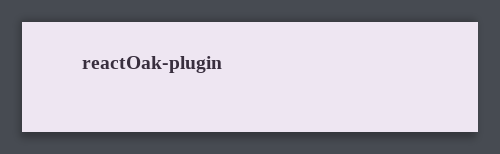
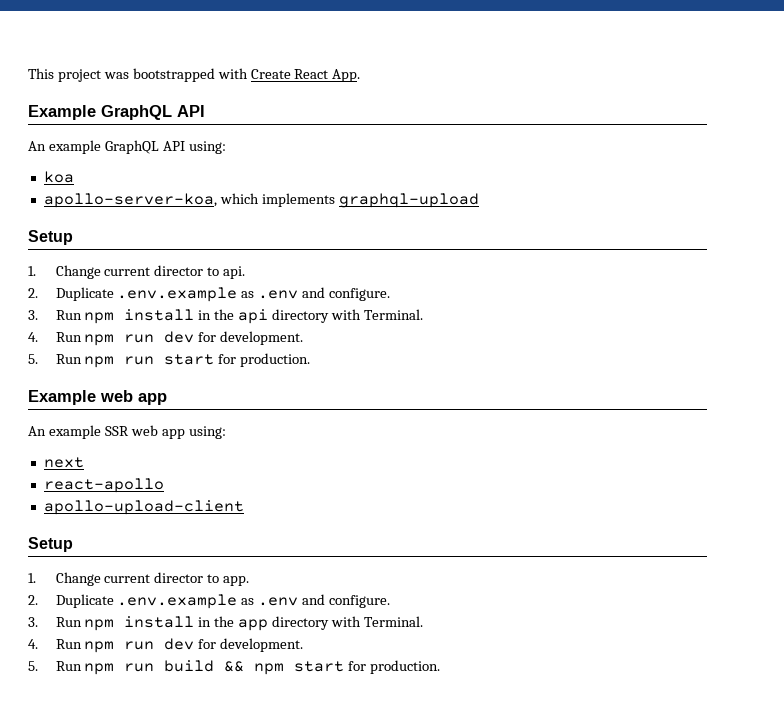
- reactOak-plugin
+ This project was bootstrapped with Create React App.
+ Example GraphQL API
+ An example GraphQL API using:
+ koa
+ apollo-server-koa, which implements graphql-upload
+ Setup
+ 1. Change current director to api.
+ 2. Duplicate .env.example as .env and configure.
+ 3. Run npm install in the api directory with Terminal.
+ 4. Run npm run dev for development.
+ 5. Run npm run start for production.
+ Example web app
+ An example SSR web app using:
+ next
+ react-apollo
+ apollo-upload-client
+ Setup
+ 1. Change current director to app.
+ 2. Duplicate .env.example as .env and configure.
+ 3. Run npm install in the app directory with Terminal.
+ 4. Run npm run dev for development.
+ 5. Run npm run build && npm start for production.

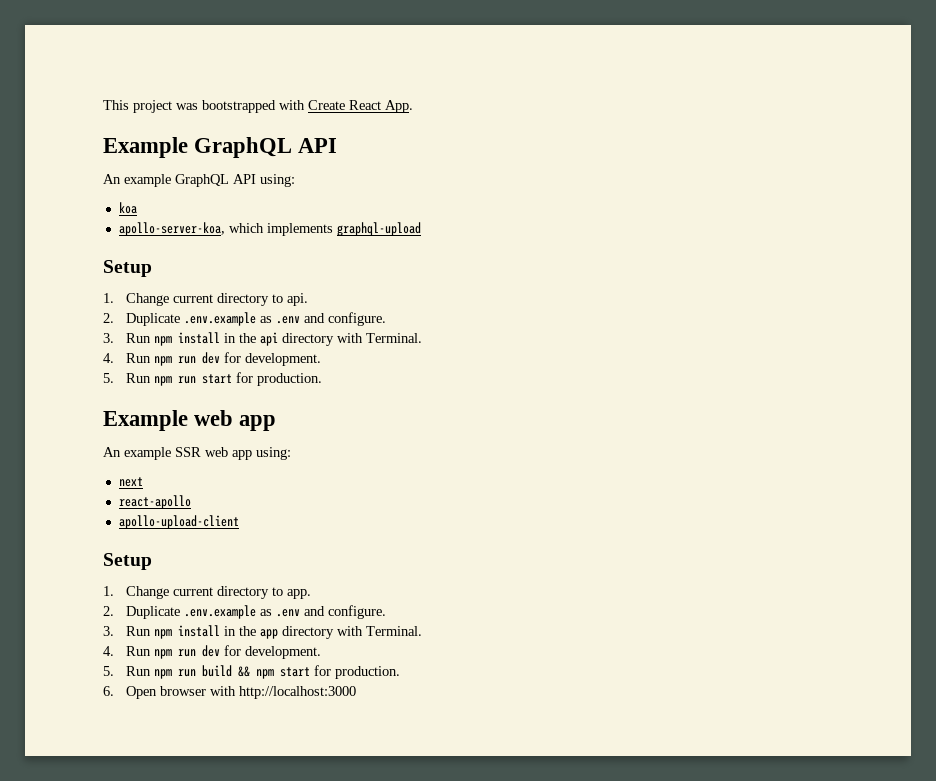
- 1. Change current director to api.
+ 1. Change current directory to api.
- 1. Change current director to app.
+ 1. Change current directory to app.
+ 6. Open browser with http://localhost:3000

